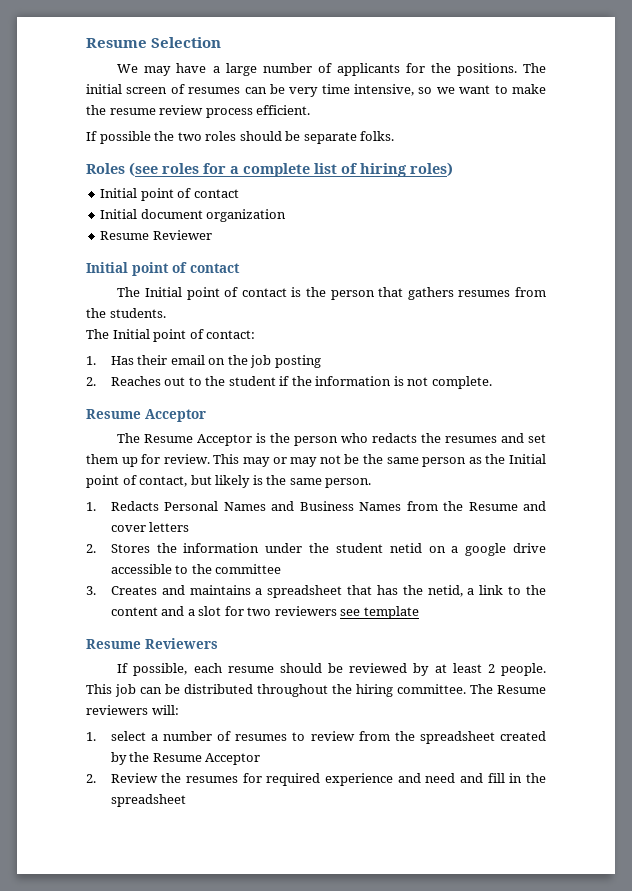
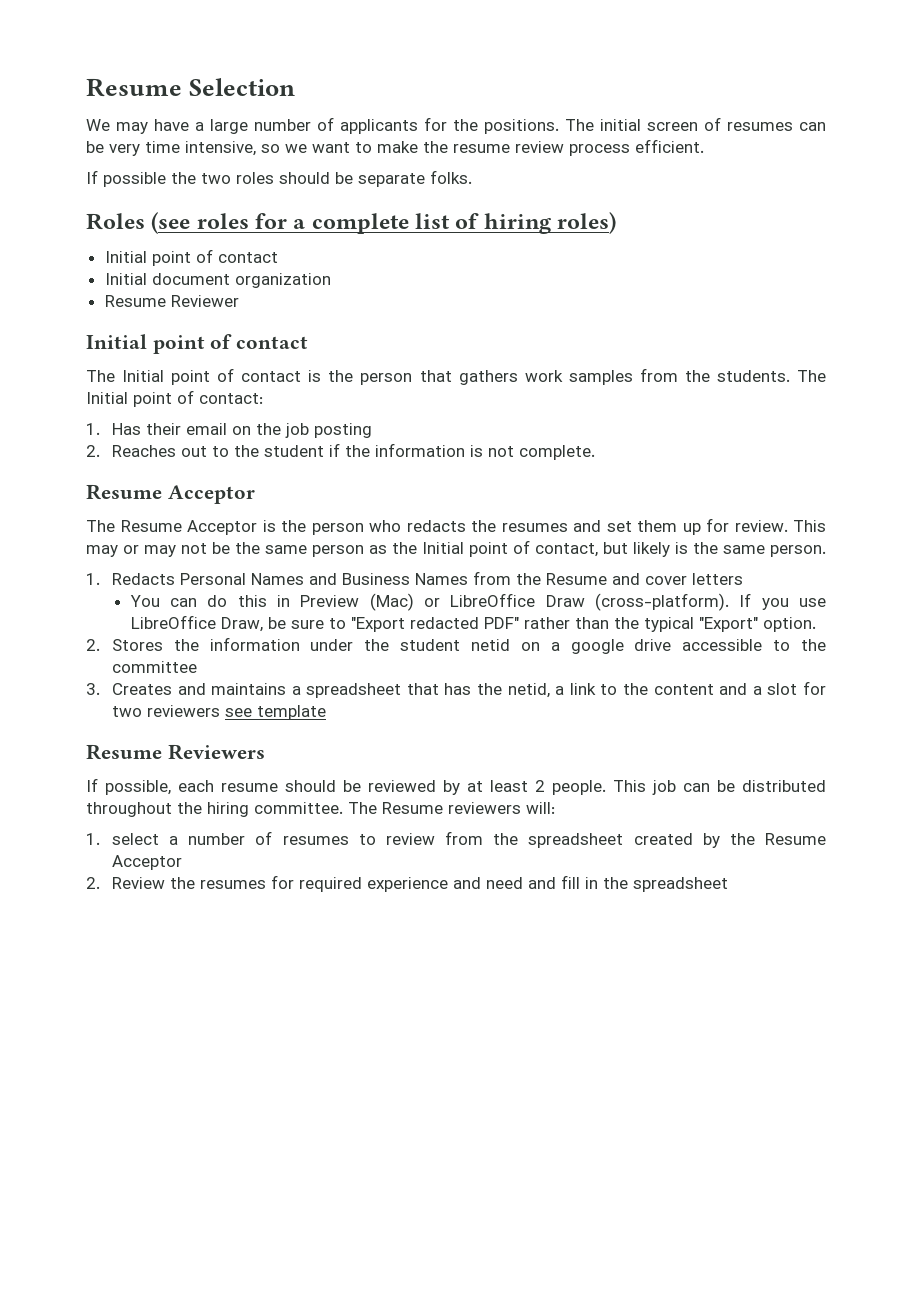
- The Initial point of contact is the person that gathers resumes from the students.
- The Initial point of contact:
+ The Initial point of contact is the person that gathers work samples from the students. The Initial point of contact:
+ You can do this in Preview (Mac) or LibreOffice Draw (cross-platform). If you use LibreOffice Draw, be sure to "Export redacted PDF" rather than the typical "Export" option.

